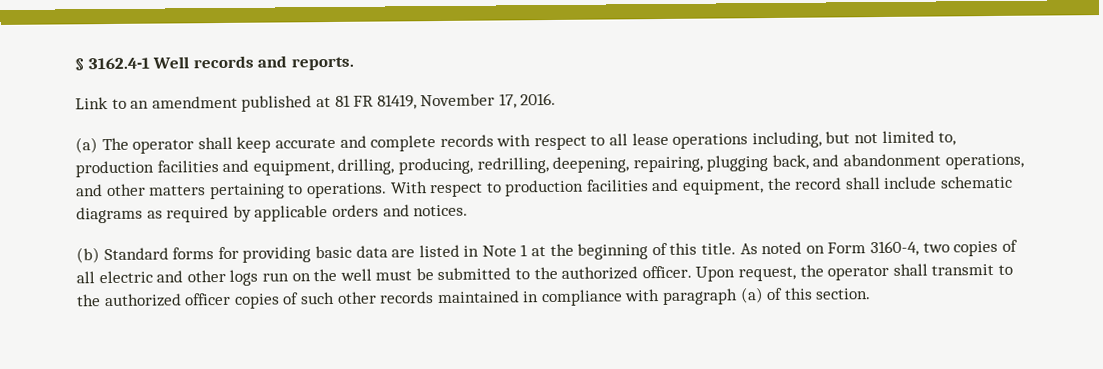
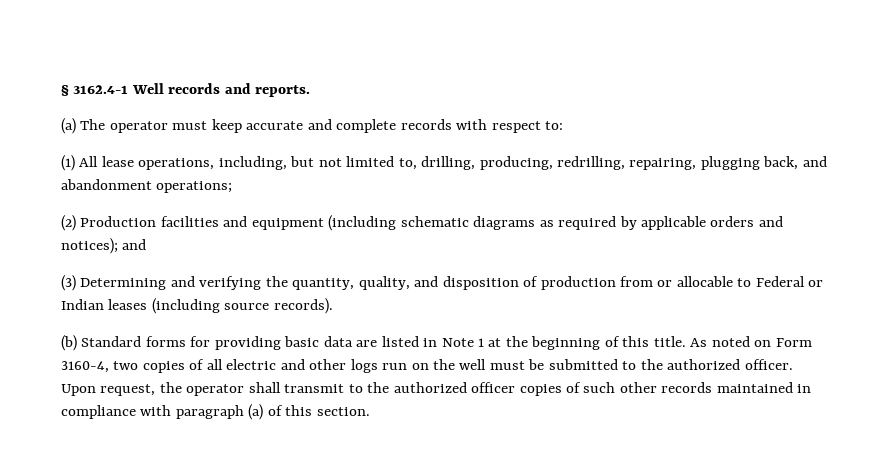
- Link to an amendment published at 81 FR 81419, November 17, 2016.
- (a) The operator shall keep accurate and complete records with respect to all lease operations including, but not limited to, production facilities and equipment, drilling, producing, redrilling, deepening, repairing, plugging back, and abandonment operations, and other matters pertaining to operations. With respect to production facilities and equipment, the record shall include schematic diagrams as required by applicable orders and notices.
+ (a) The operator must keep accurate and complete records with respect to:
+ (1) All lease operations, including, but not limited to, drilling, producing, redrilling, repairing, plugging back, and abandonment operations;
+ (2) Production facilities and equipment (including schematic diagrams as required by applicable orders and notices); and
+ (3) Determining and verifying the quantity, quality, and disposition of production from or allocable to Federal or Indian leases (including source records).

